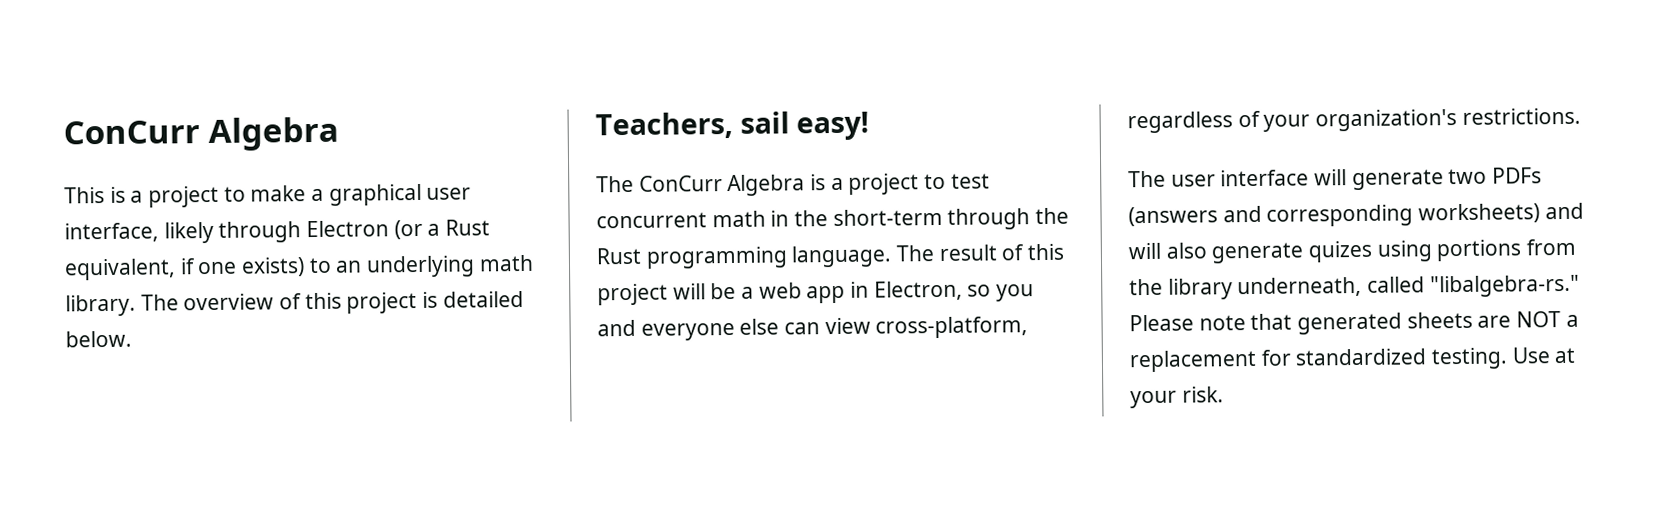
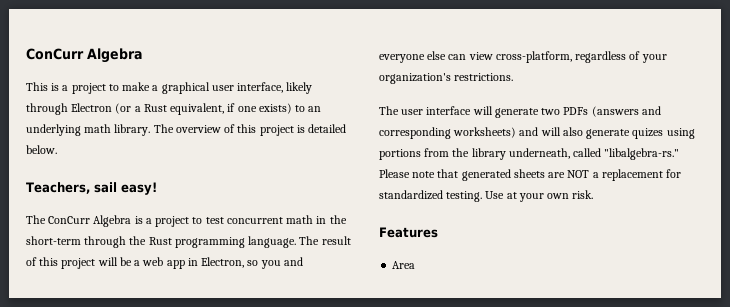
- Use at your risk.
+ Use at your own risk.
+ Features
+ Area

